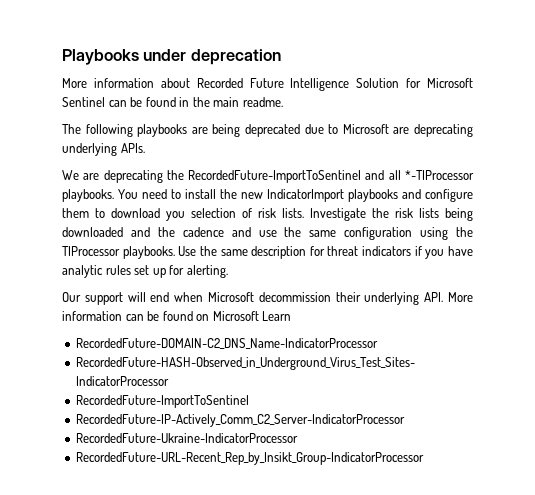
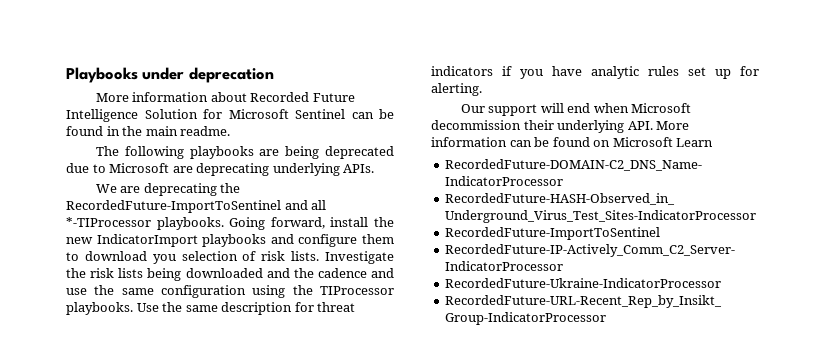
- You need to install the new IndicatorImport playbooks and configure them to download you selection of risk lists.
+ Going forward, install the new IndicatorImport playbooks and configure them to download you selection of risk lists.

